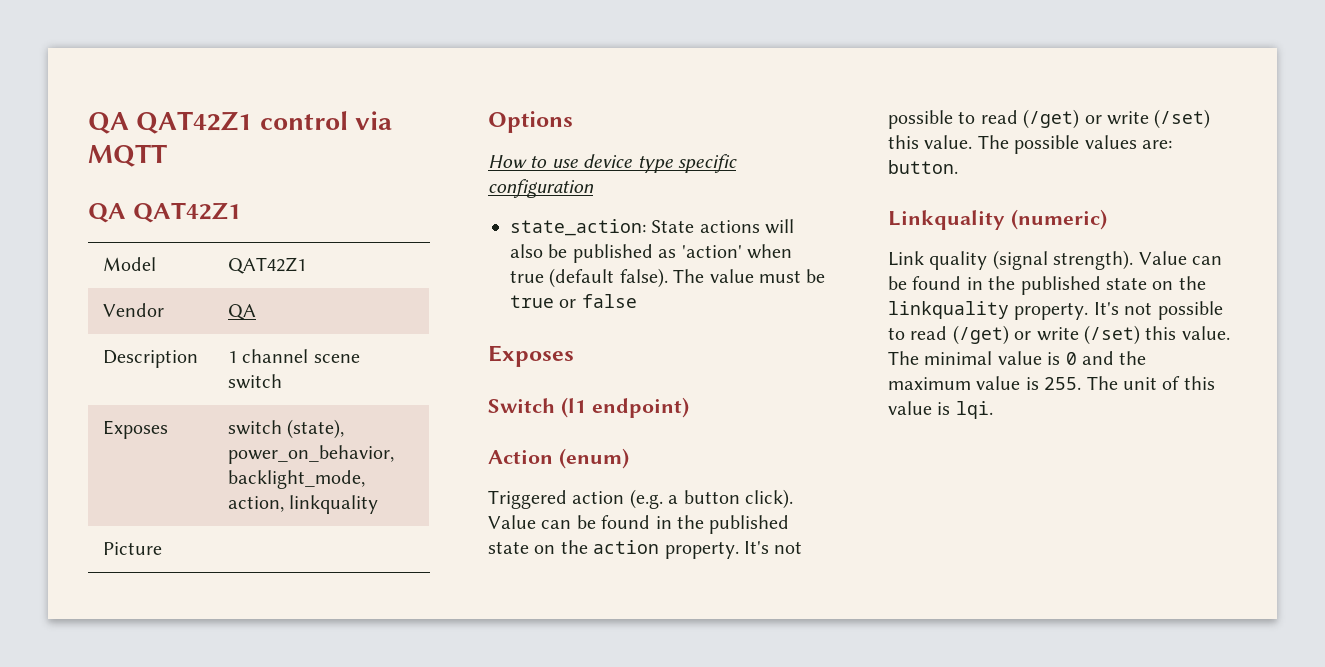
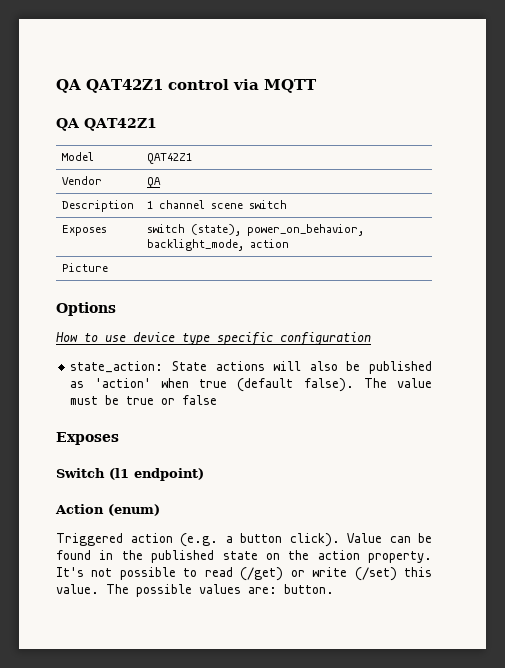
- Exposes | switch (state), power_on_behavior, backlight_mode, action, linkquality
+ Exposes | switch (state), power_on_behavior, backlight_mode, action
- Linkquality (numeric)
- Link quality (signal strength). Value can be found in the published state on the linkquality property. It's not possible to read (/get) or write (/set) this value. The minimal value is 0 and the maximum value is 255. The unit of this value is lqi.

